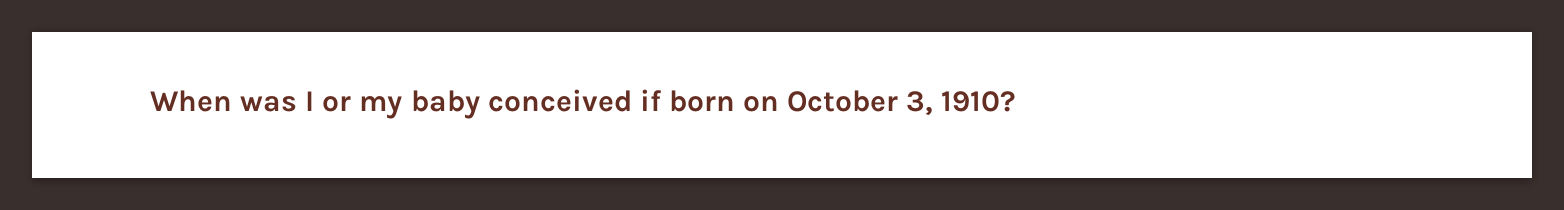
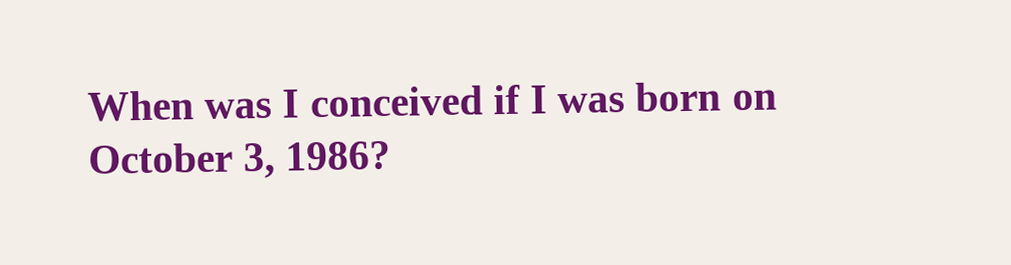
- When was I or my baby conceived if born on October 3, 1910?
+ When was I conceived if I was born on October 3, 1986?

